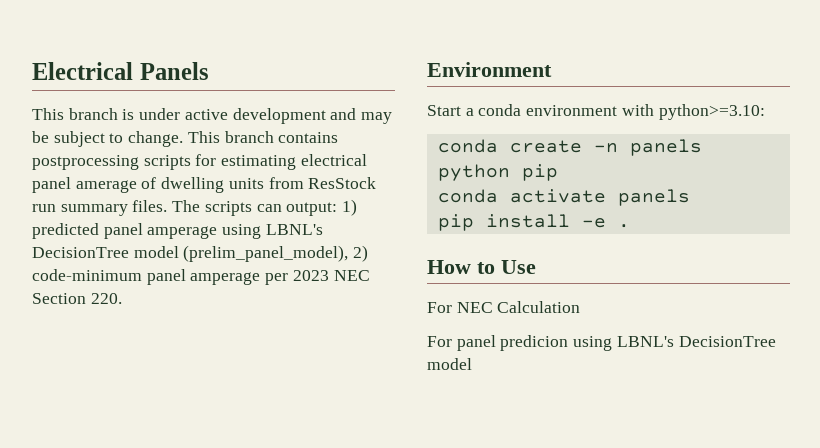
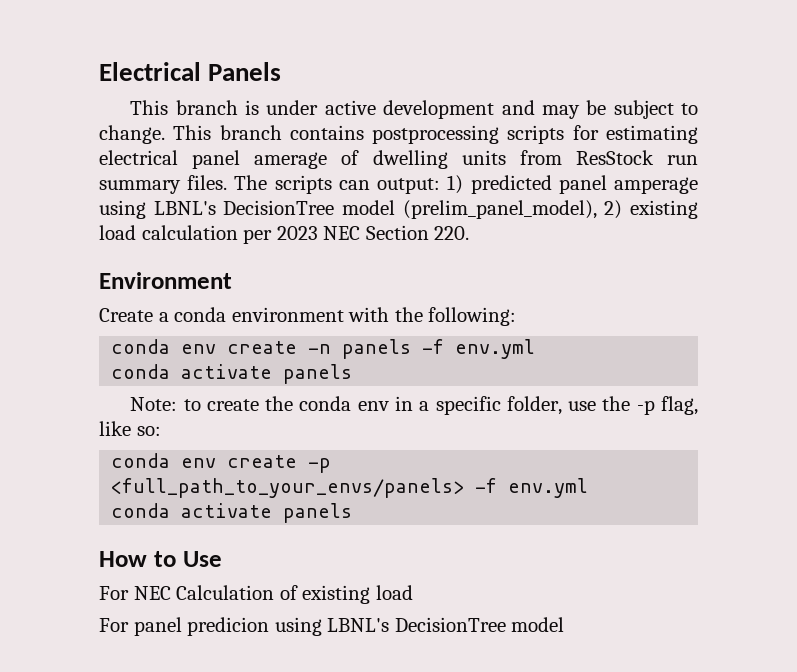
- The scripts can output: 1) predicted panel amperage using LBNL's DecisionTree model (prelim_panel_model), 2) code-minimum panel amperage per 2023 NEC Section 220.
+ The scripts can output: 1) predicted panel amperage using LBNL's DecisionTree model (prelim_panel_model), 2) existing load calculation per 2023 NEC Section 220.
- Start a conda environment with python>=3.10:
- conda create -n panels python pip
+ Create a conda environment with the following:
+ conda env create -n panels -f env.yml
  conda activate panels
- pip install -e .
+ Note: to create the conda env in a specific folder, use the -p flag, like so:
+ conda env create -p <full_path_to_your_envs/panels> -f env.yml
+ conda activate panels
- For NEC Calculation
+ For NEC Calculation of existing load

